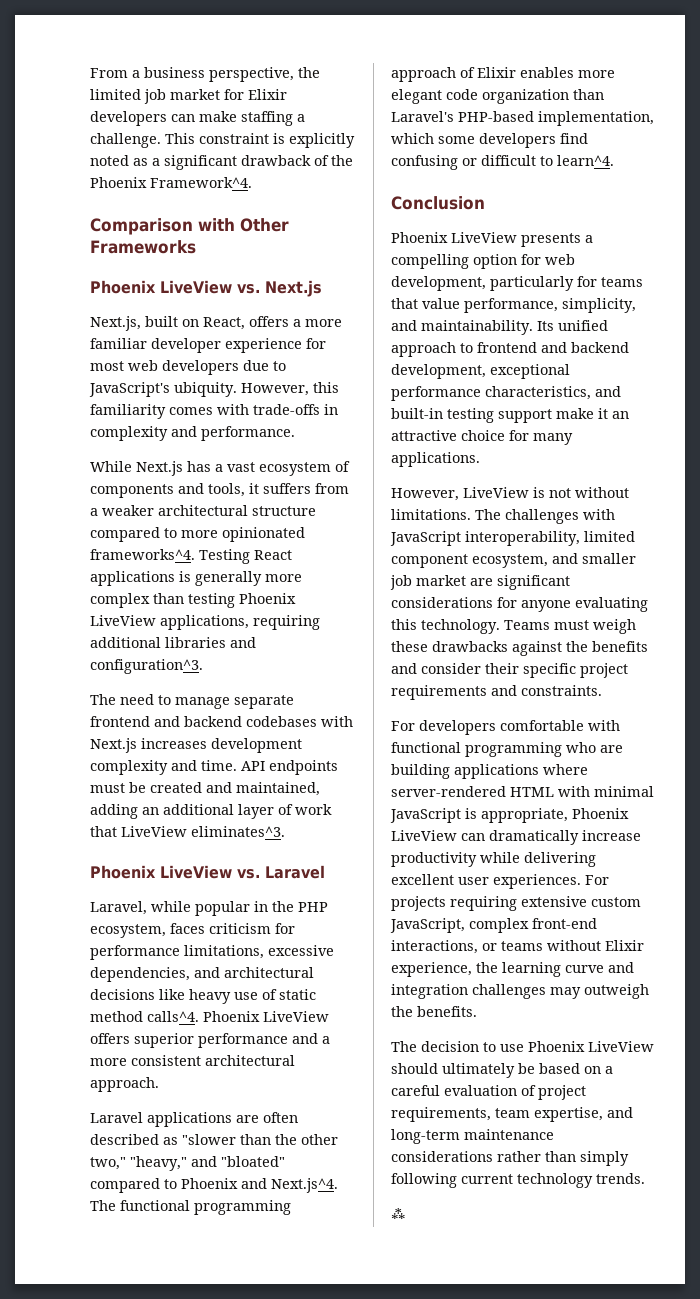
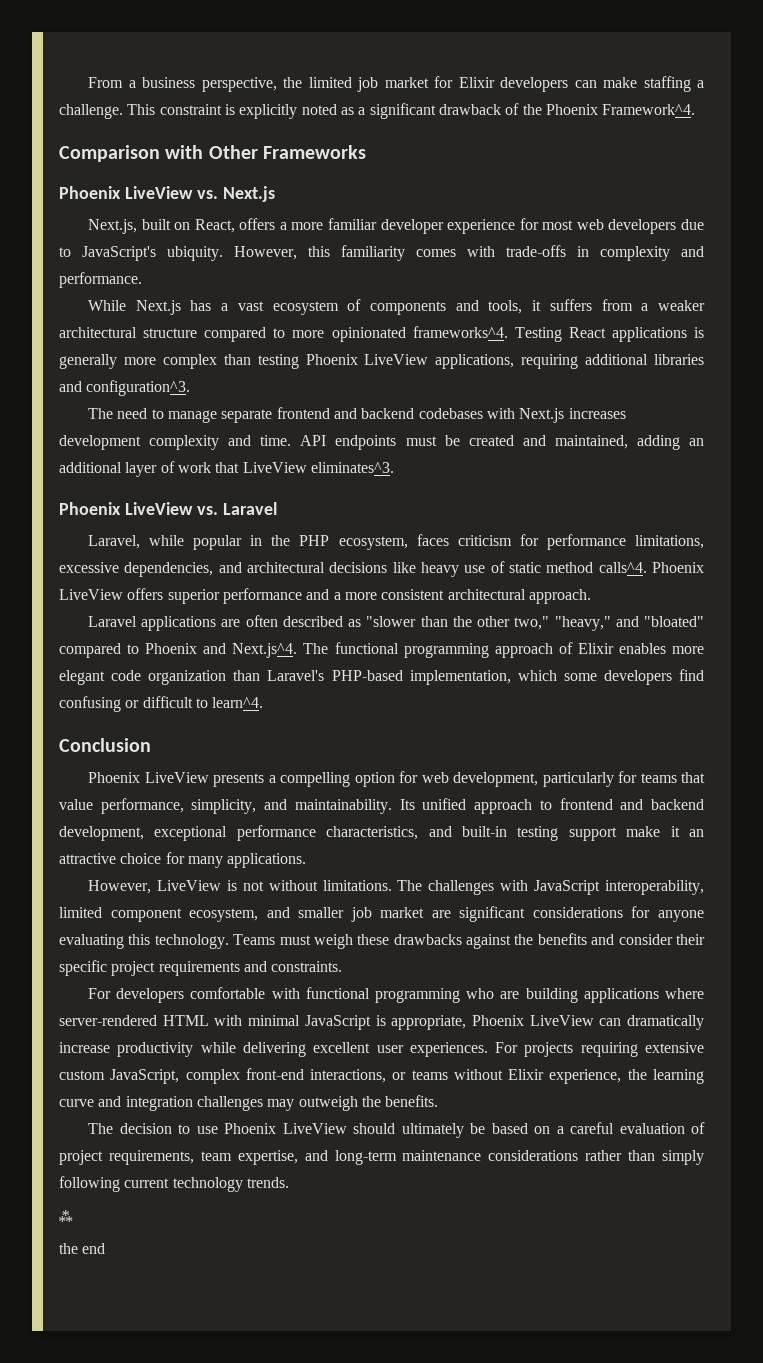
+ the end

